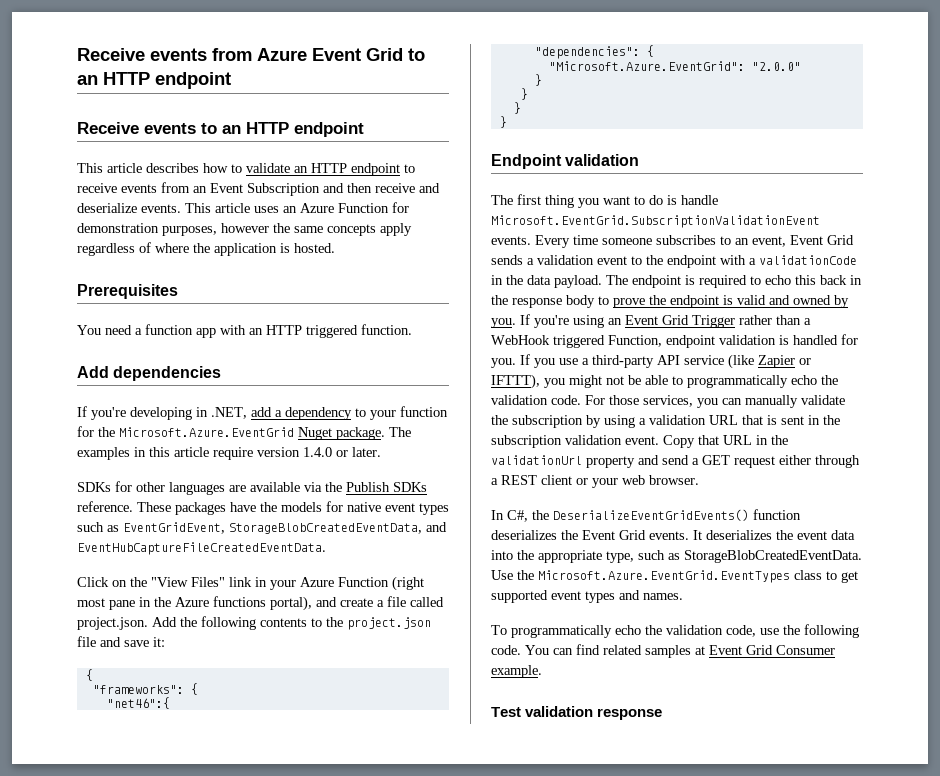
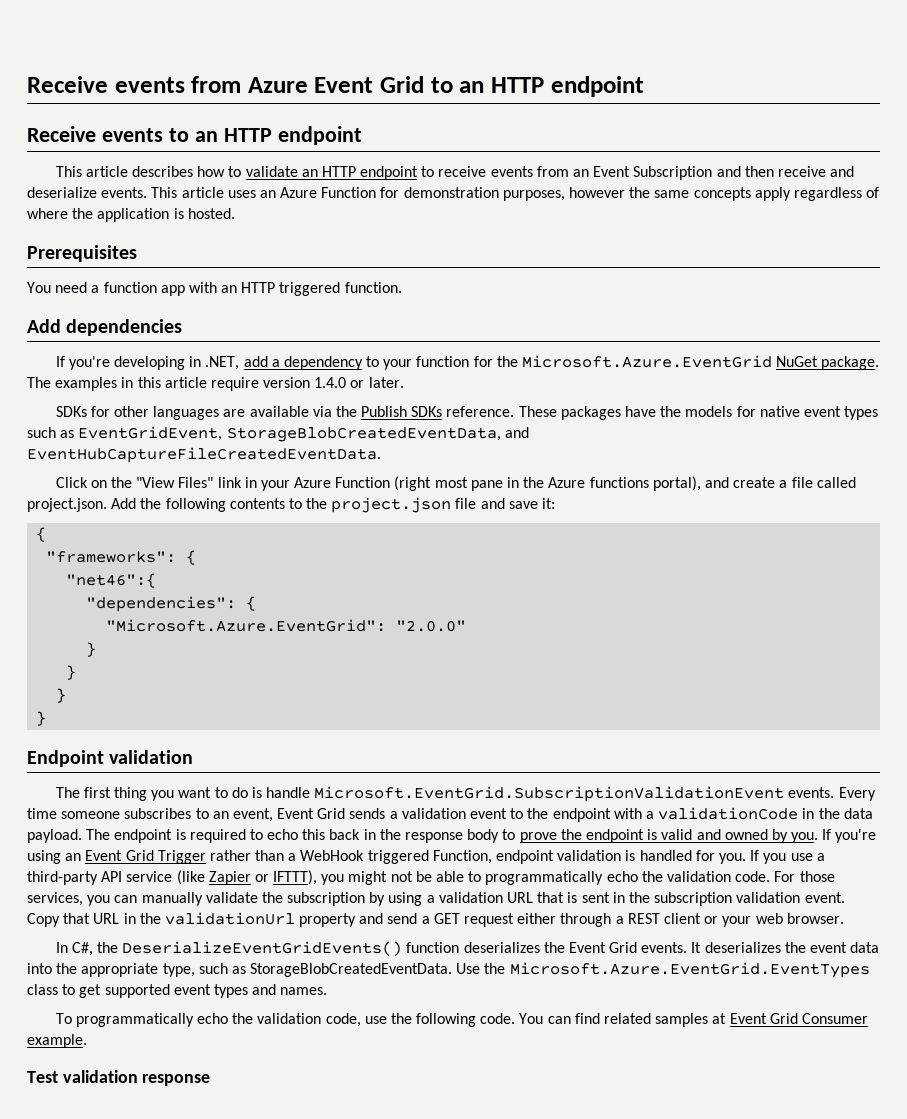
- If you're developing in .NET, add a dependency to your function for the Microsoft.Azure.EventGrid Nuget package.
+ If you're developing in .NET, add a dependency to your function for the Microsoft.Azure.EventGrid NuGet package.

